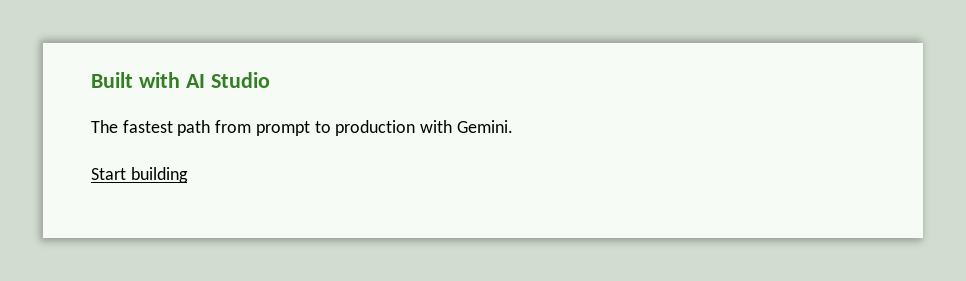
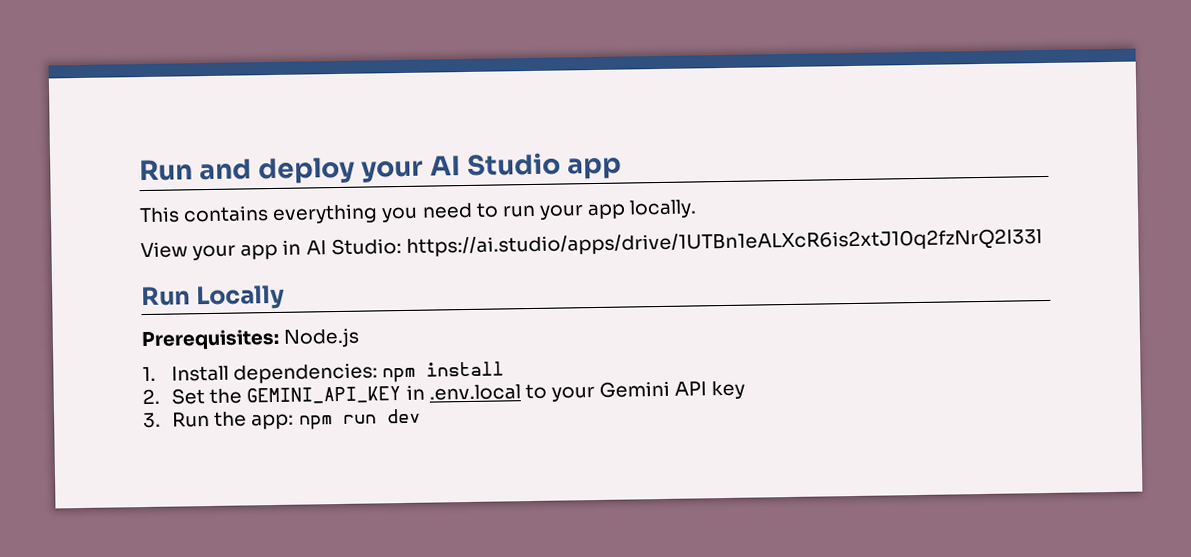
- Built with AI Studio
- The fastest path from prompt to production with Gemini.
- Start building
+ Run and deploy your AI Studio app
+ This contains everything you need to run your app locally.
+ View your app in AI Studio: https://ai.studio/apps/drive/1UTBn1eALXcR6is2xtJ10q2fzNrQ2I33l
+ Run Locally
+ Prerequisites: Node.js
+ 1. Install dependencies: npm install
+ 2. Set the GEMINI_API_KEY in .env.local to your Gemini API key
+ 3. Run the app: npm run dev

